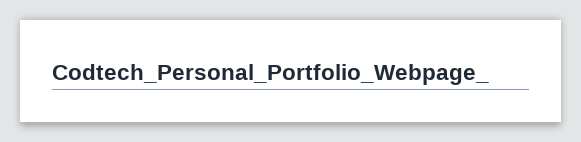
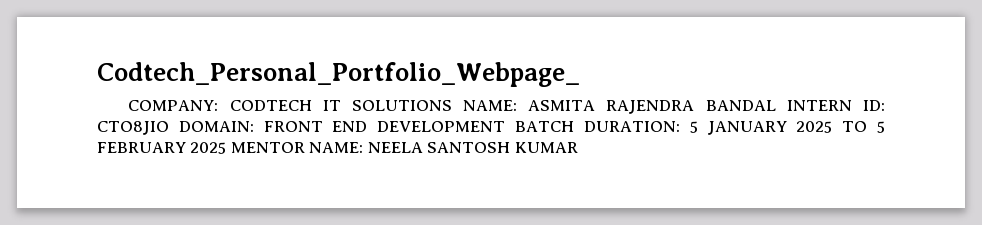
+ COMPANY: CODTECH IT SOLUTIONS NAME: ASMITA RAJENDRA BANDAL INTERN ID: CTO8JIO DOMAIN: FRONT END DEVELOPMENT BATCH DURATION: 5 JANUARY 2025 TO 5 FEBRUARY 2025 MENTOR NAME: NEELA SANTOSH KUMAR

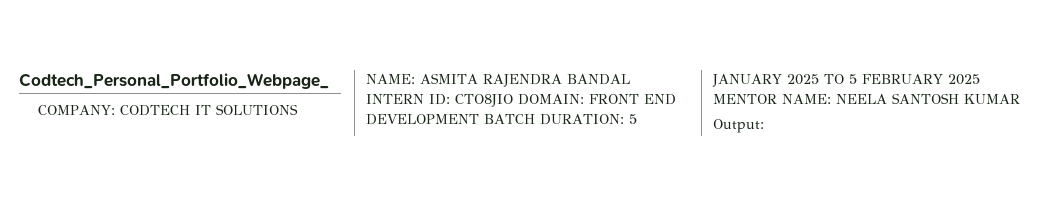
+ Output:

